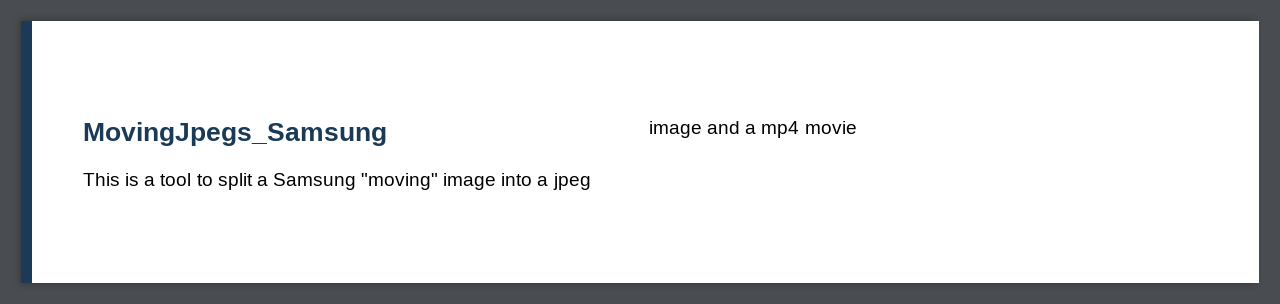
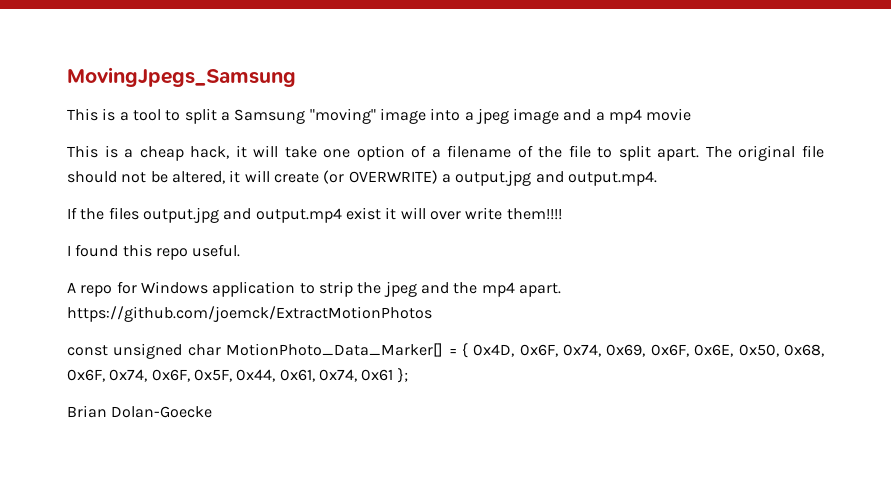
+ This is a cheap hack, it will take one option of a filename of the file to split apart. The original file should not be altered, it will create (or OVERWRITE) a output.jpg and output.mp4.
+ If the files output.jpg and output.mp4 exist it will over write them!!!!
+ I found this repo useful.
+ A repo for Windows application to strip the jpeg and the mp4 apart. https://github.com/joemck/ExtractMotionPhotos
+ const unsigned char MotionPhoto_Data_Marker[] = { 0x4D, 0x6F, 0x74, 0x69, 0x6F, 0x6E, 0x50, 0x68, 0x6F, 0x74, 0x6F, 0x5F, 0x44, 0x61, 0x74, 0x61 };
+ Brian Dolan-Goecke

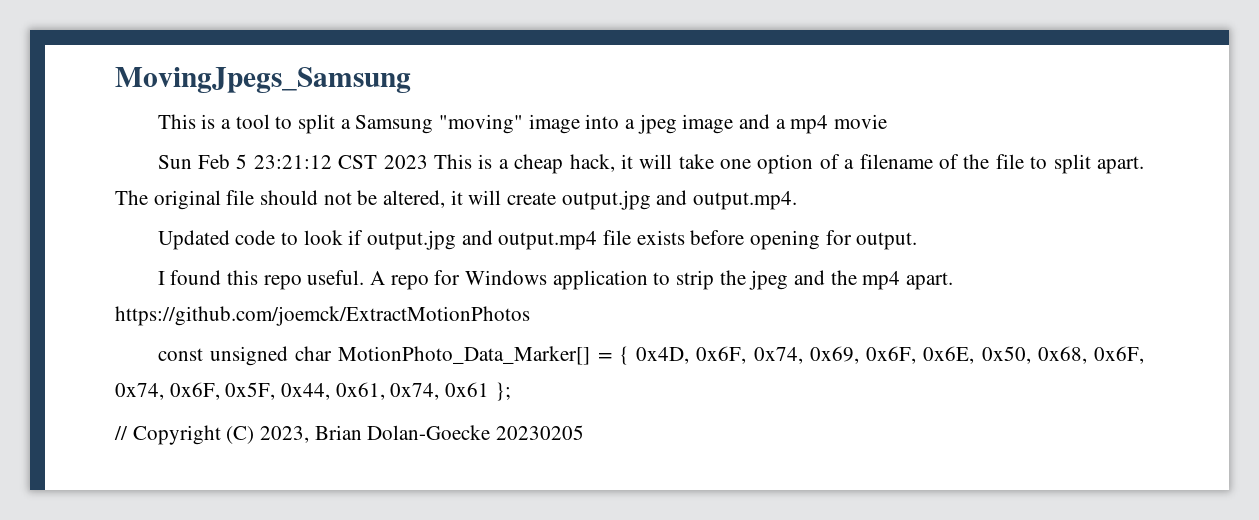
- This is a cheap hack, it will take one option of a filename of the file to split apart.
+ Sun Feb 5 23:21:12 CST 2023 This is a cheap hack, it will take one option of a filename of the file to split apart.
- The original file should not be altered, it will create (or OVERWRITE) a output.jpg and output.mp4.
+ The original file should not be altered, it will create output.jpg and output.mp4.
- If the files output.jpg and output.mp4 exist it will over write them!!!!
+ Updated code to look if output.jpg and output.mp4 file exists before opening for output.
- I found this repo useful.
- A repo for Windows application to strip the jpeg and the mp4 apart. https://github.com/joemck/ExtractMotionPhotos
+ I found this repo useful. A repo for Windows application to strip the jpeg and the mp4 apart. https://github.com/joemck/ExtractMotionPhotos
- Brian Dolan-Goecke
+ // Copyright (C) 2023, Brian Dolan-Goecke 20230205

